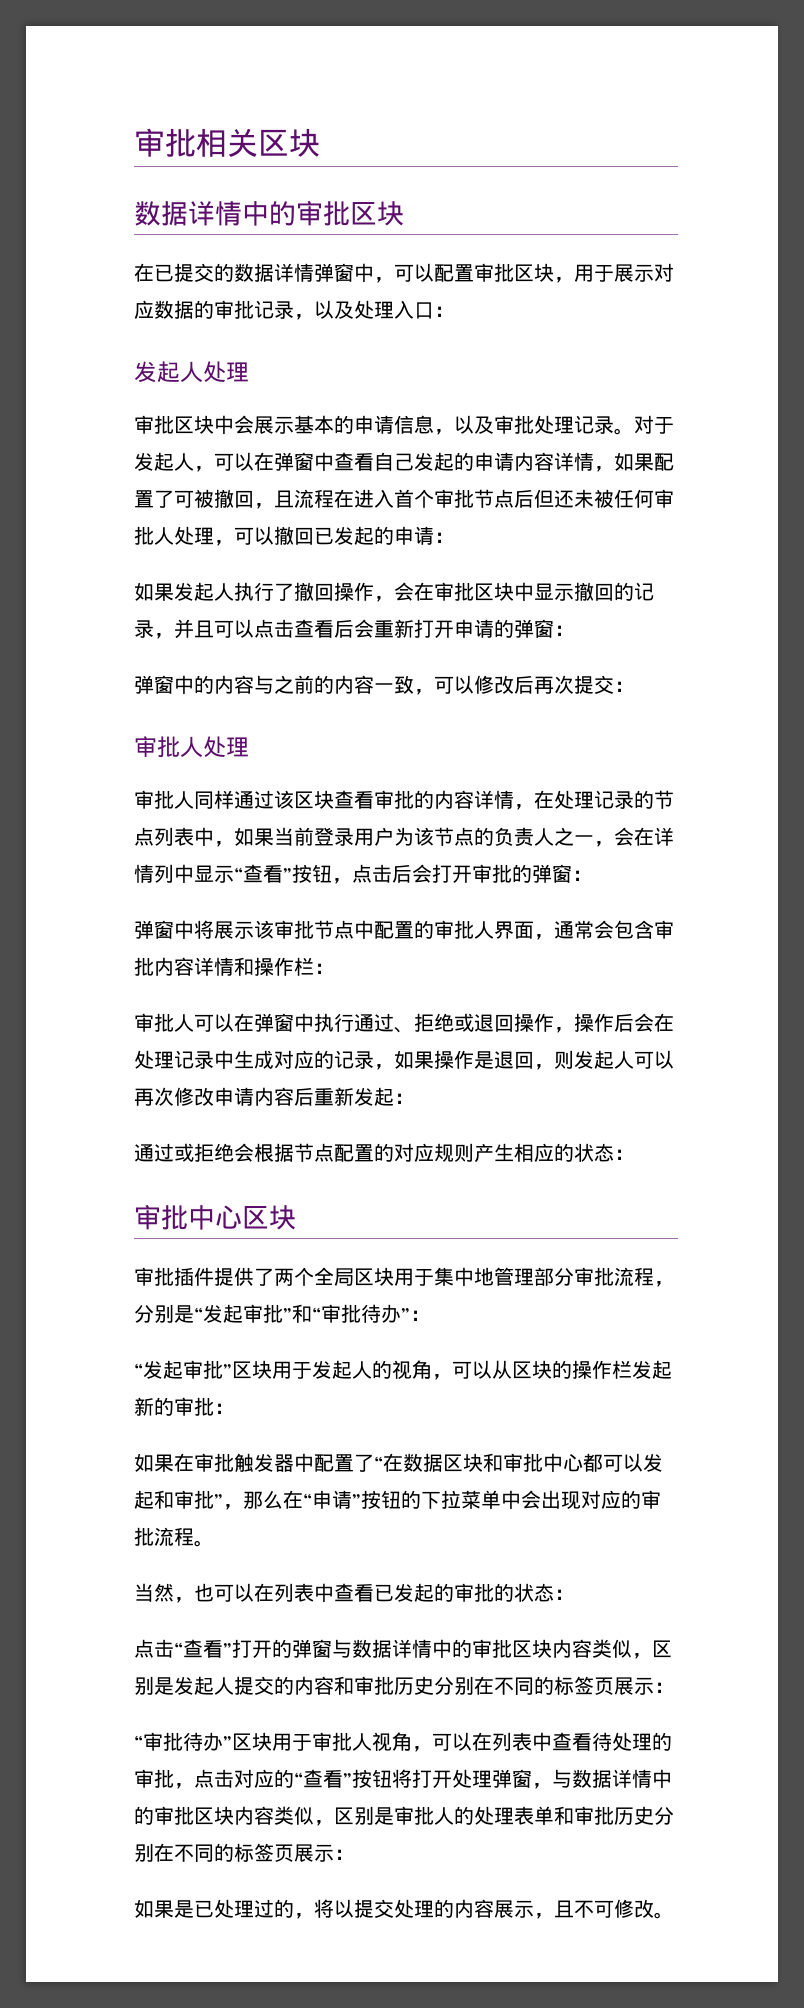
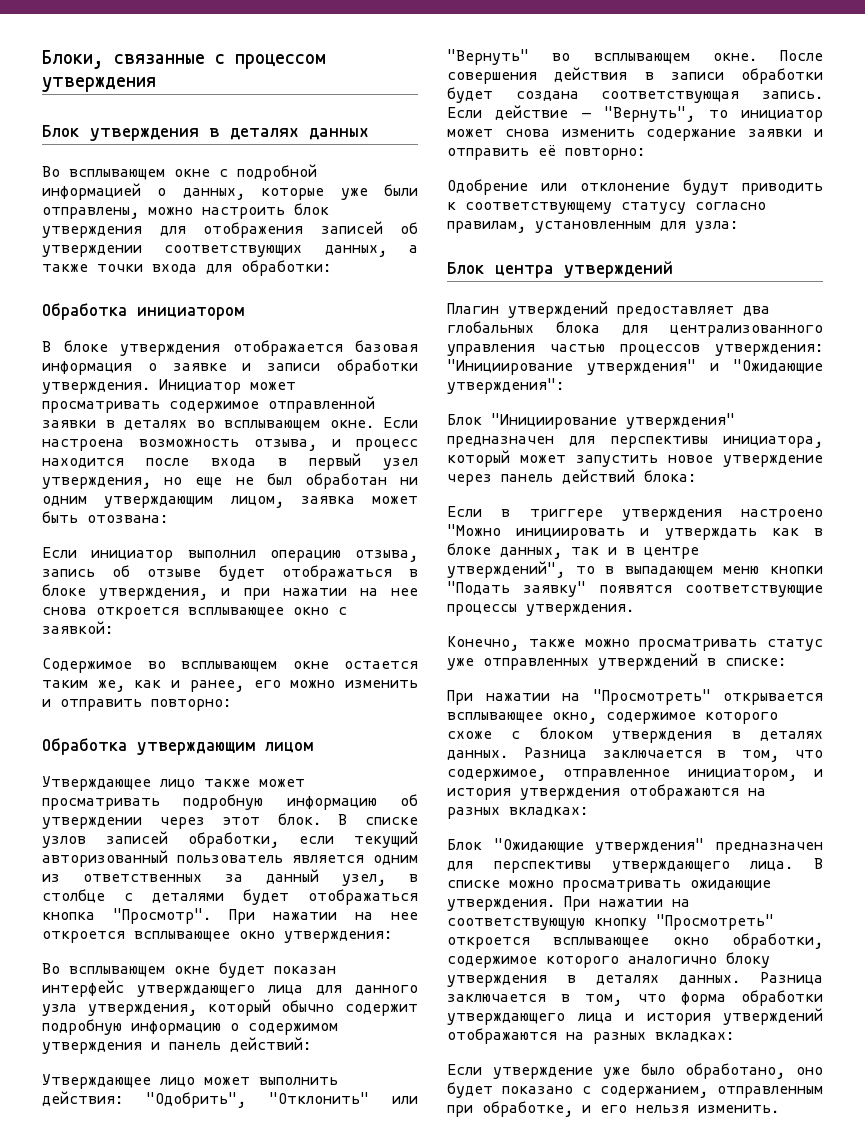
- 审批相关区块
- 数据详情中的审批区块
- 在已提交的数据详情弹窗中，可以配置审批区块，用于展示对应数据的审批记录，以及处理入口：
- 发起人处理
- 审批区块中会展示基本的申请信息，以及审批处理记录。对于发起人，可以在弹窗中查看自己发起的申请内容详情，如果配置了可被撤回，且流程在进入首个审批节点后但还未被任何审批人处理，可以撤回已发起的申请：
- 如果发起人执行了撤回操作，会在审批区块中显示撤回的记录，并且可以点击查看后会重新打开申请的弹窗：
- 弹窗中的内容与之前的内容一致，可以修改后再次提交：
- 审批人处理
- 审批人同样通过该区块查看审批的内容详情，在处理记录的节点列表中，如果当前登录用户为该节点的负责人之一，会在详情列中显示“查看”按钮，点击后会打开审批的弹窗：
- 弹窗中将展示该审批节点中配置的审批人界面，通常会包含审批内容详情和操作栏：
- 审批人可以在弹窗中执行通过、拒绝或退回操作，操作后会在处理记录中生成对应的记录，如果操作是退回，则发起人可以再次修改申请内容后重新发起：
- 通过或拒绝会根据节点配置的对应规则产生相应的状态：
- 审批中心区块
- 审批插件提供了两个全局区块用于集中地管理部分审批流程，分别是“发起审批”和“审批待办”：
- “发起审批”区块用于发起人的视角，可以从区块的操作栏发起新的审批：
- 如果在审批触发器中配置了“在数据区块和审批中心都可以发起和审批”，那么在“申请”按钮的下拉菜单中会出现对应的审批流程。
- 当然，也可以在列表中查看已发起的审批的状态：
- 点击“查看”打开的弹窗与数据详情中的审批区块内容类似，区别是发起人提交的内容和审批历史分别在不同的标签页展示：
- “审批待办”区块用于审批人视角，可以在列表中查看待处理的审批，点击对应的“查看”按钮将打开处理弹窗，与数据详情中的审批区块内容类似，区别是审批人的处理表单和审批历史分别在不同的标签页展示：
- 如果是已处理过的，将以提交处理的内容展示，且不可修改。
+ Блоки, связанные с процессом утверждения
+ Блок утверждения в деталях данных
+ Во всплывающем окне с подробной информацией о данных, которые уже были отправлены, можно настроить блок утверждения для отображения записей об утверждении соответствующих данных, а также точки входа для обработки:
+ Обработка инициатором
+ В блоке утверждения отображается базовая информация о заявке и записи обработки утверждения. Инициатор может просматривать содержимое отправленной заявки в деталях во всплывающем окне. Если настроена возможность отзыва, и процесс находится после входа в первый узел утверждения, но еще не был обработан ни одним утверждающим лицом, заявка может быть отозвана:
+ Если инициатор выполнил операцию отзыва, запись об отзыве будет отображаться в блоке утверждения, и при нажатии на нее снова откроется всплывающее окно с заявкой:
+ Содержимое во всплывающем окне остается таким же, как и ранее, его можно изменить и отправить повторно:
+ Обработка утверждающим лицом
+ Утверждающее лицо также может просматривать подробную информацию об утверждении через этот блок. В списке узлов записей обработки, если текущий авторизованный пользователь является одним из ответственных за данный узел, в столбце с деталями будет отображаться кнопка "Просмотр". При нажатии на нее откроется всплывающее окно утверждения:
+ Во всплывающем окне будет показан интерфейс утверждающего лица для данного узла утверждения, который обычно содержит подробную информацию о содержимом утверждения и панель действий:
+ Утверждающее лицо может выполнить действия: "Одобрить", "Отклонить" или "Вернуть" во всплывающем окне. После совершения действия в записи обработки будет создана соответствующая запись. Если действие — "Вернуть", то инициатор может снова изменить содержание заявки и отправить её повторно:
+ Одобрение или отклонение будут приводить к соответствующему статусу согласно правилам, установленным для узла:
+ Блок центра утверждений
+ Плагин утверждений предоставляет два глобальных блока для централизованного управления частью процессов утверждения: "Инициирование утверждения" и "Ожидающие утверждения":
+ Блок "Инициирование утверждения" предназначен для перспективы инициатора, который может запустить новое утверждение через панель действий блока:
+ Если в триггере утверждения настроено "Можно инициировать и утверждать как в блоке данных, так и в центре утверждений", то в выпадающем меню кнопки "Подать заявку" появятся соответствующие процессы утверждения.
+ Конечно, также можно просматривать статус уже отправленных утверждений в списке:
+ При нажатии на "Просмотреть" открывается всплывающее окно, содержимое которого схоже с блоком утверждения в деталях данных. Разница заключается в том, что содержимое, отправленное инициатором, и история утверждения отображаются на разных вкладках:
+ Блок "Ожидающие утверждения" предназначен для перспективы утверждающего лица. В списке можно просматривать ожидающие утверждения. При нажатии на соответствующую кнопку "Просмотреть" откроется всплывающее окно обработки, содержимое которого аналогично блоку утверждения в деталях данных. Разница заключается в том, что форма обработки утверждающего лица и история утверждений отображаются на разных вкладках:
+ Если утверждение уже было обработано, оно будет показано с содержанием, отправленным при обработке, и его нельзя изменить.

